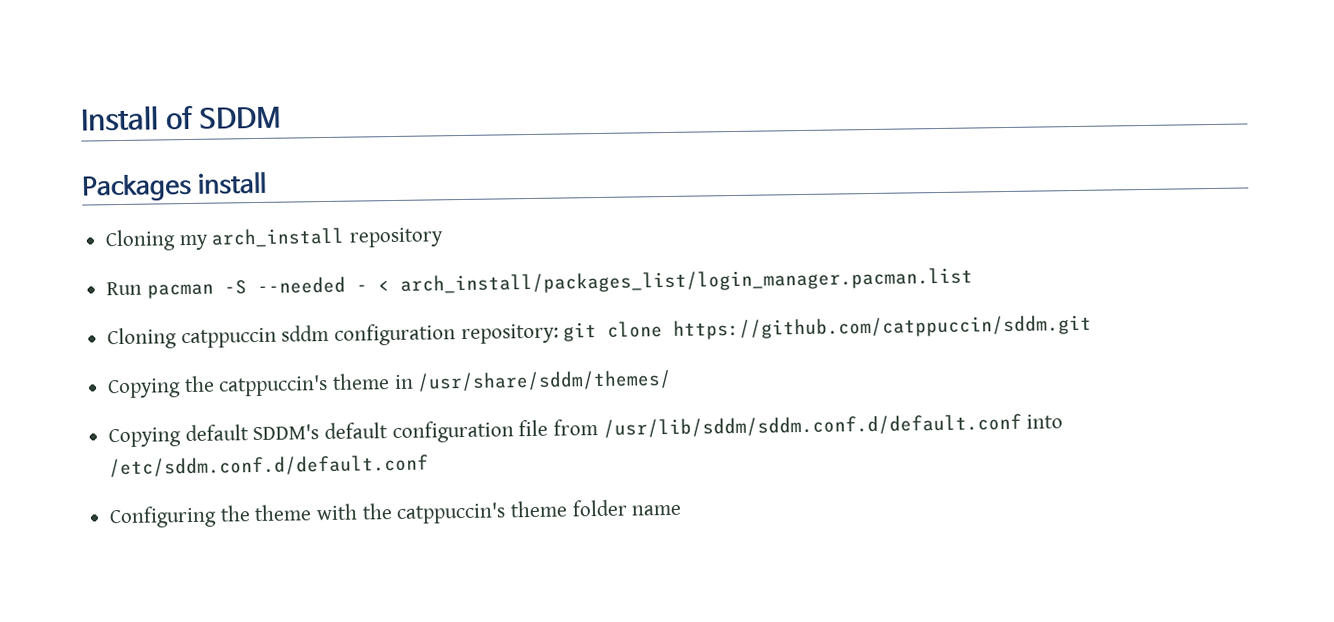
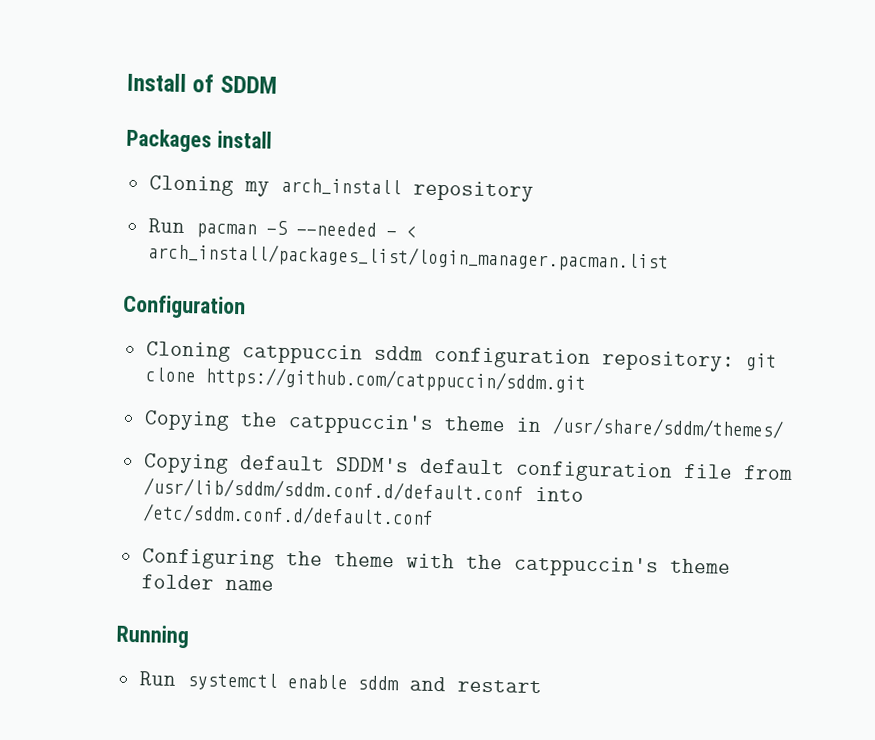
+ Configuration
+ Running
+ Run systemctl enable sddm and restart

